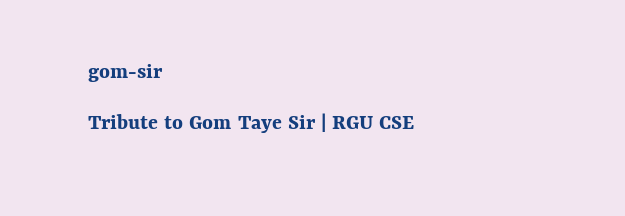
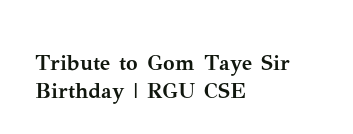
- gom-sir
- Tribute to Gom Taye Sir | RGU CSE
+ Tribute to Gom Taye Sir Birthday | RGU CSE

